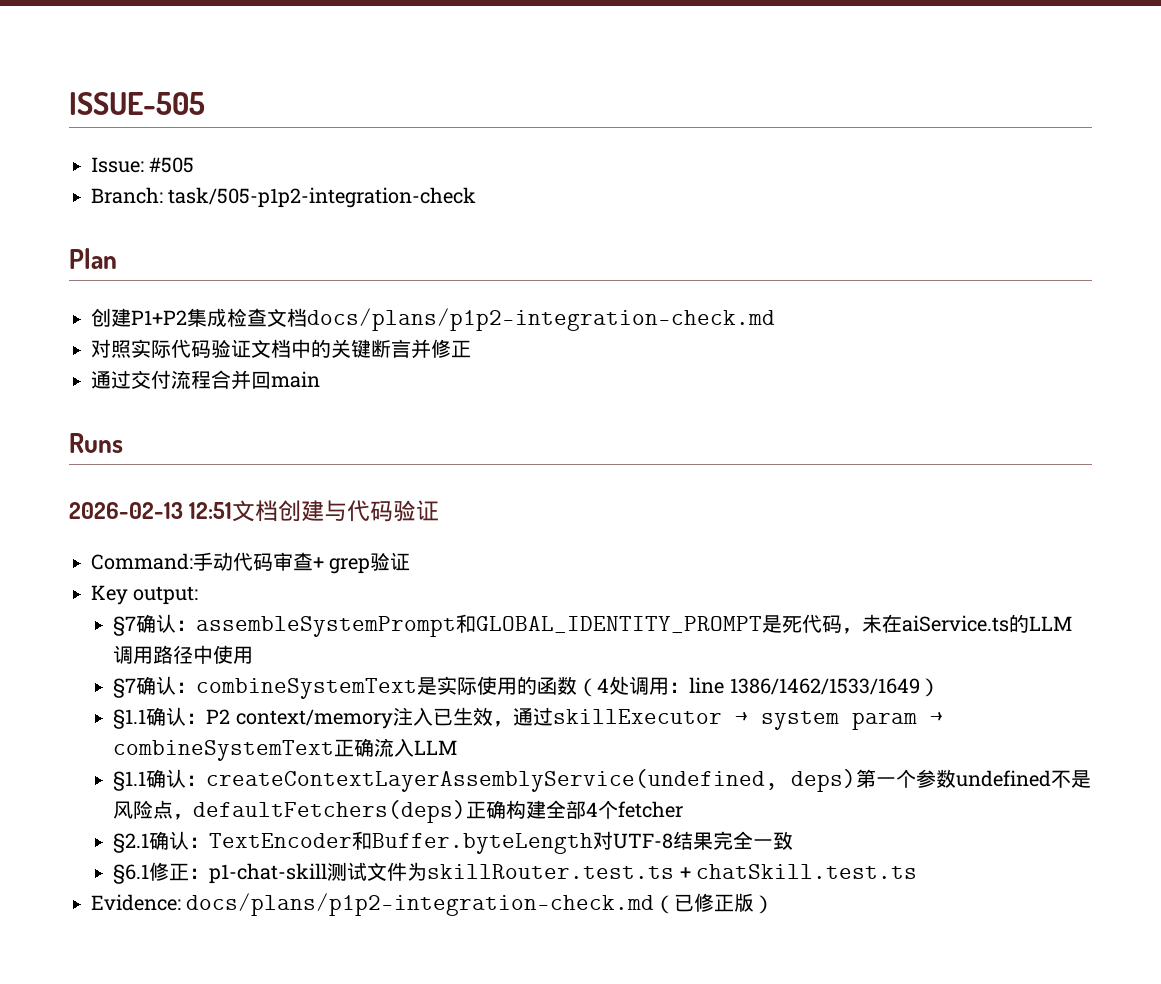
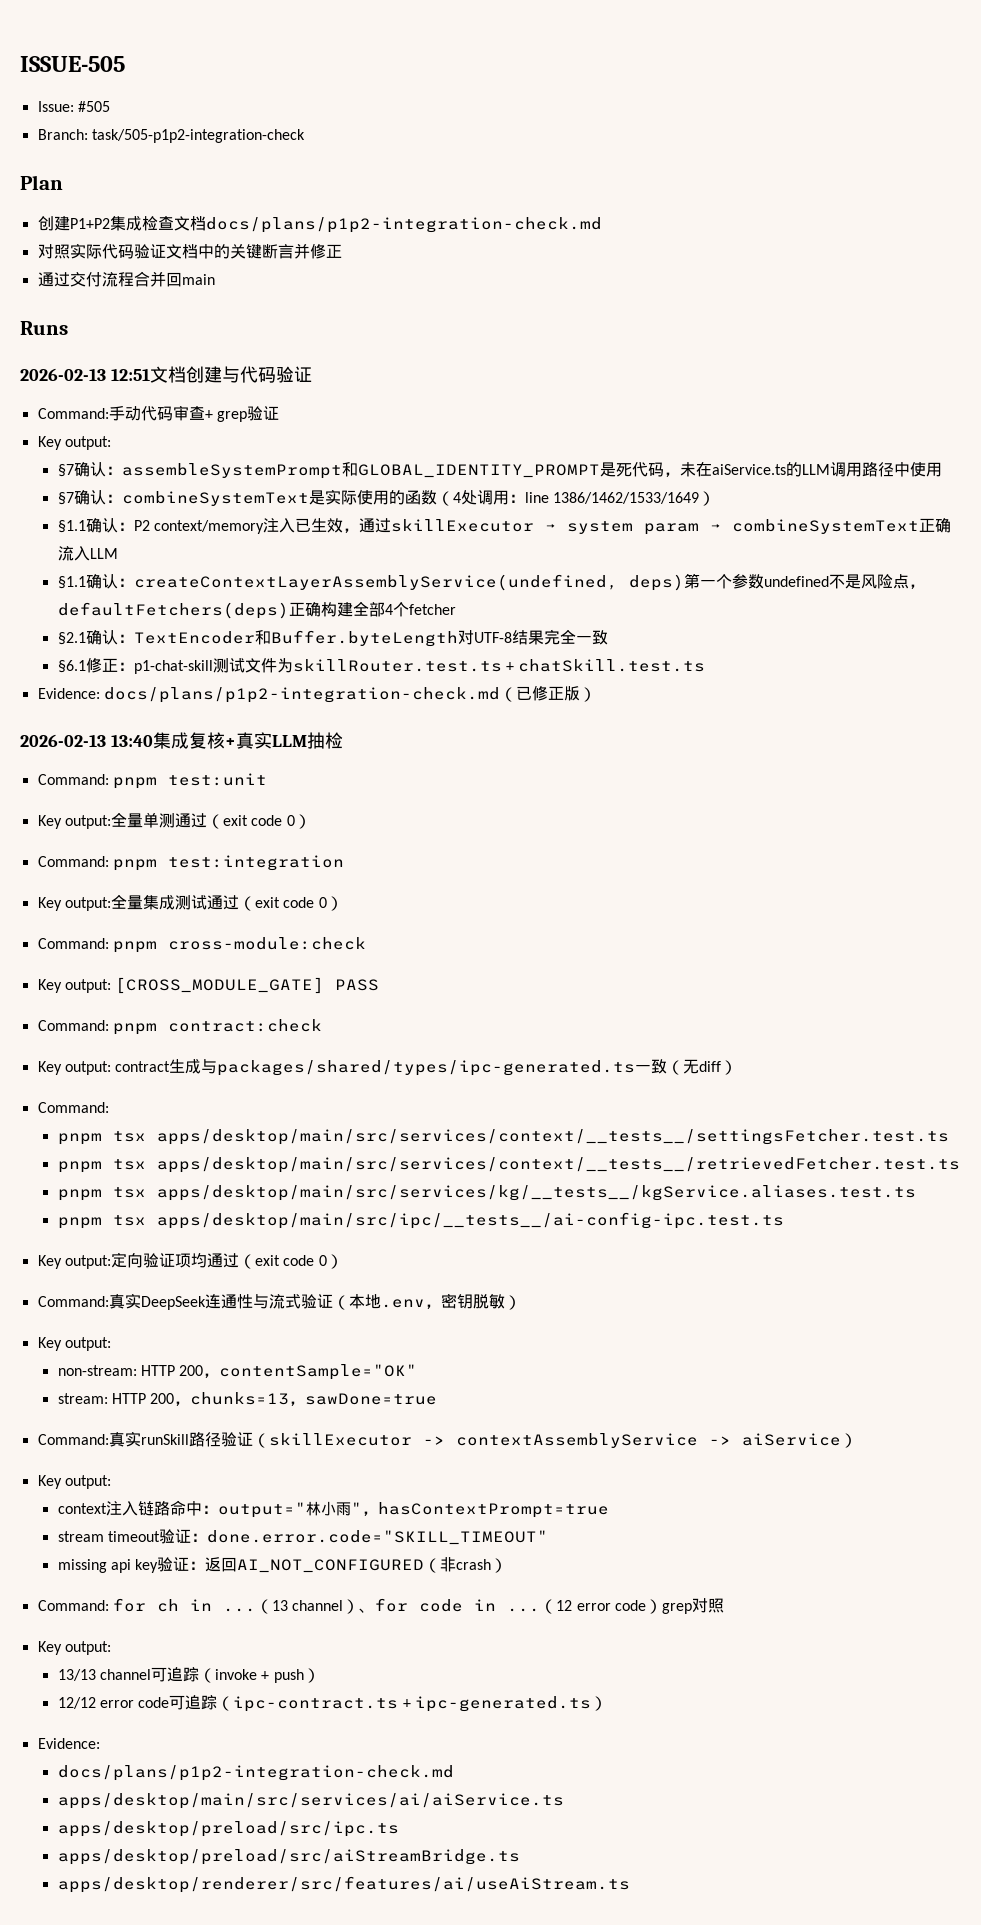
+ 2026-02-13 13:40集成复核+真实LLM抽检
+ Command: pnpm test:unit
+ Key output:全量单测通过（exit code 0）
+ Command: pnpm test:integration
+ Key output:全量集成测试通过（exit code 0）
+ Command: pnpm cross-module:check
+ Key output: [CROSS_MODULE_GATE] PASS
+ Command: pnpm contract:check
+ Key output: contract生成与packages/shared/types/ipc-generated.ts一致（无diff）
+ Command:
+ pnpm tsx apps/desktop/main/src/services/context/__tests__/settingsFetcher.test.ts
+ pnpm tsx apps/desktop/main/src/services/context/__tests__/retrievedFetcher.test.ts
+ pnpm tsx apps/desktop/main/src/services/kg/__tests__/kgService.aliases.test.ts
+ pnpm tsx apps/desktop/main/src/ipc/__tests__/ai-config-ipc.test.ts
+ Key output:定向验证项均通过（exit code 0）
+ Command:真实DeepSeek连通性与流式验证（本地.env，密钥脱敏）
+ Key output:
+ non-stream: HTTP 200，contentSample="OK"
+ stream: HTTP 200，chunks=13，sawDone=true
+ Command:真实runSkill路径验证（skillExecutor -> contextAssemblyService -> aiService）
+ Key output:
+ context注入链路命中：output="林小雨"，hasContextPrompt=true
+ stream timeout验证：done.error.code="SKILL_TIMEOUT"
+ missing api key验证：返回AI_NOT_CONFIGURED（非crash）
+ Command: for ch in ...（13 channel）、for code in ...（12 error code）grep对照
+ Key output:
+ 13/13 channel可追踪（invoke + push）
+ 12/12 error code可追踪（ipc-contract.ts + ipc-generated.ts）
+ Evidence:
+ docs/plans/p1p2-integration-check.md
+ apps/desktop/main/src/services/ai/aiService.ts
+ apps/desktop/preload/src/ipc.ts
+ apps/desktop/preload/src/aiStreamBridge.ts
+ apps/desktop/renderer/src/features/ai/useAiStream.ts

